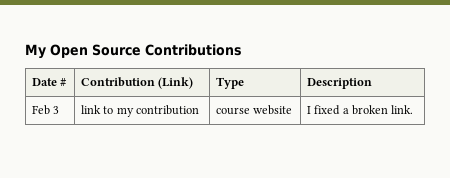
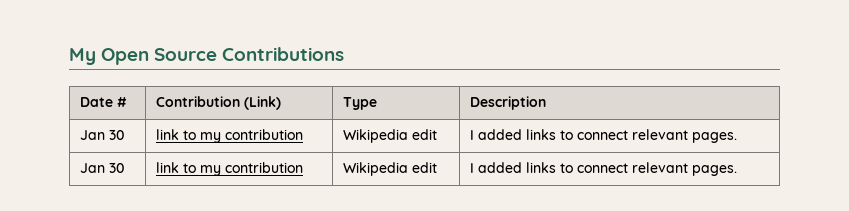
  Date # | Contribution (Link) | Type | Description
- Feb 3 | link to my contribution | course website | I fixed a broken link.
+ Jan 30 | link to my contribution | Wikipedia edit | I added links to connect relevant pages.
+ Jan 30 | link to my contribution | Wikipedia edit | I added links to connect relevant pages.

